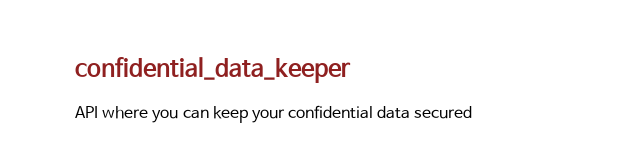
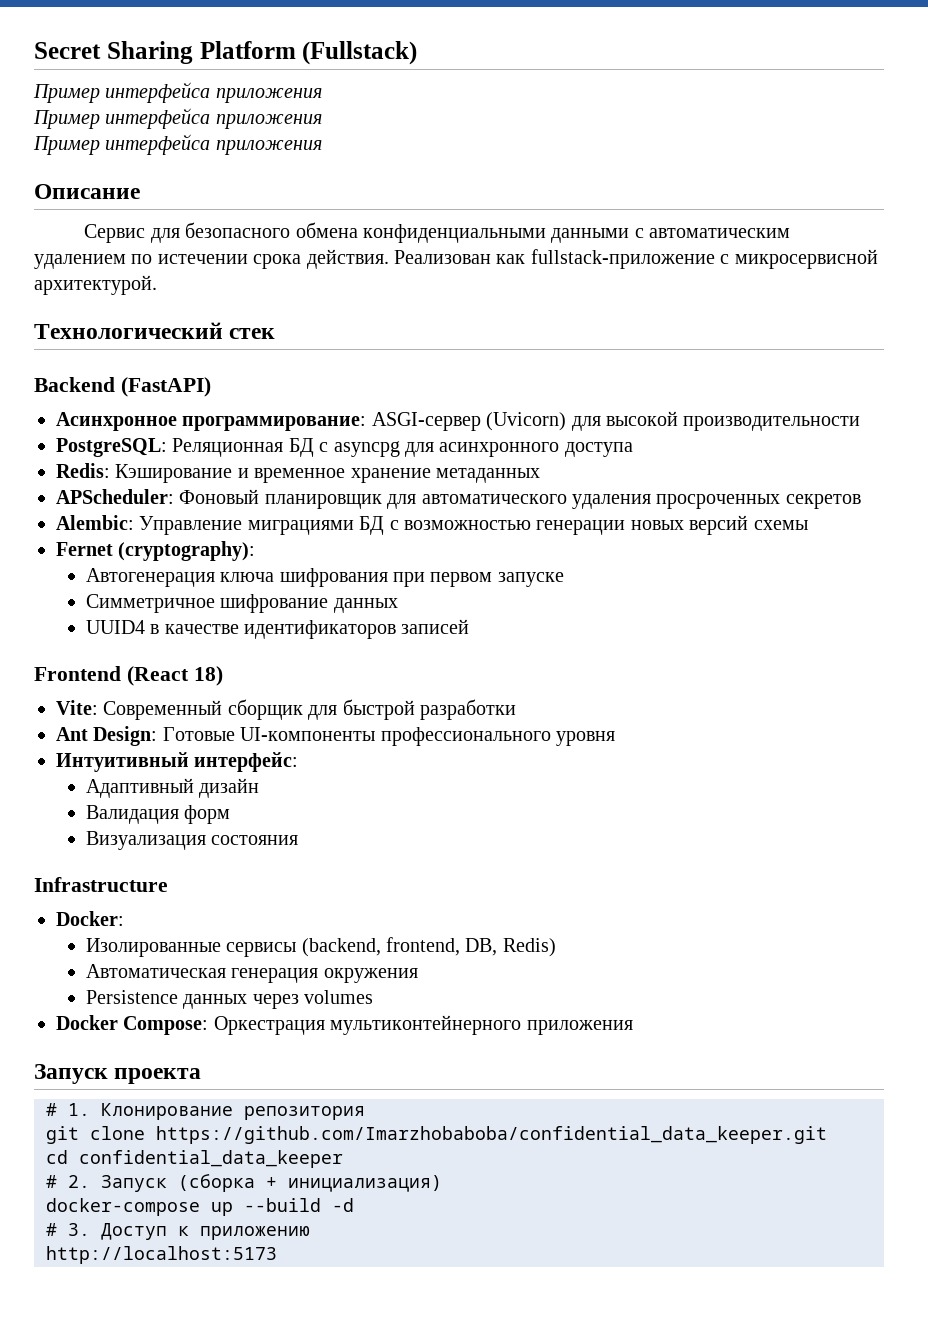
- confidential_data_keeper
- API where you can keep your confidential data secured
+ Secret Sharing Platform (Fullstack)
+ Пример интерфейса приложения
+ Пример интерфейса приложения
+ Пример интерфейса приложения
+ Описание
+ Сервис для безопасного обмена конфиденциальными данными с автоматическим удалением по истечении срока действия. Реализован как fullstack-приложение с микросервисной архитектурой.
+ Технологический стек
+ Backend (FastAPI)
+ Асинхронное программирование: ASGI-сервер (Uvicorn) для высокой производительности
+ PostgreSQL: Реляционная БД с asyncpg для асинхронного доступа
+ Redis: Кэширование и временное хранение метаданных
+ APScheduler: Фоновый планировщик для автоматического удаления просроченных секретов
+ Alembic: Управление миграциями БД с возможностью генерации новых версий схемы
+ Fernet (cryptography):
+ Автогенерация ключа шифрования при первом запуске
+ Симметричное шифрование данных
+ UUID4 в качестве идентификаторов записей
+ Frontend (React 18)
+ Vite: Современный сборщик для быстрой разработки
+ Ant Design: Готовые UI-компоненты профессионального уровня
+ Интуитивный интерфейс:
+ Адаптивный дизайн
+ Валидация форм
+ Визуализация состояния
+ Infrastructure
+ Docker:
+ Изолированные сервисы (backend, frontend, DB, Redis)
+ Автоматическая генерация окружения
+ Persistence данных через volumes
+ Docker Compose: Оркестрация мультиконтейнерного приложения
+ Запуск проекта
+ # 1. Клонирование репозитория
+ git clone https://github.com/Imarzhobaboba/confidential_data_keeper.git
+ cd confidential_data_keeper
+ # 2. Запуск (сборка + инициализация)
+ docker-compose up --build -d
+ # 3. Доступ к приложению
+ http://localhost:5173

